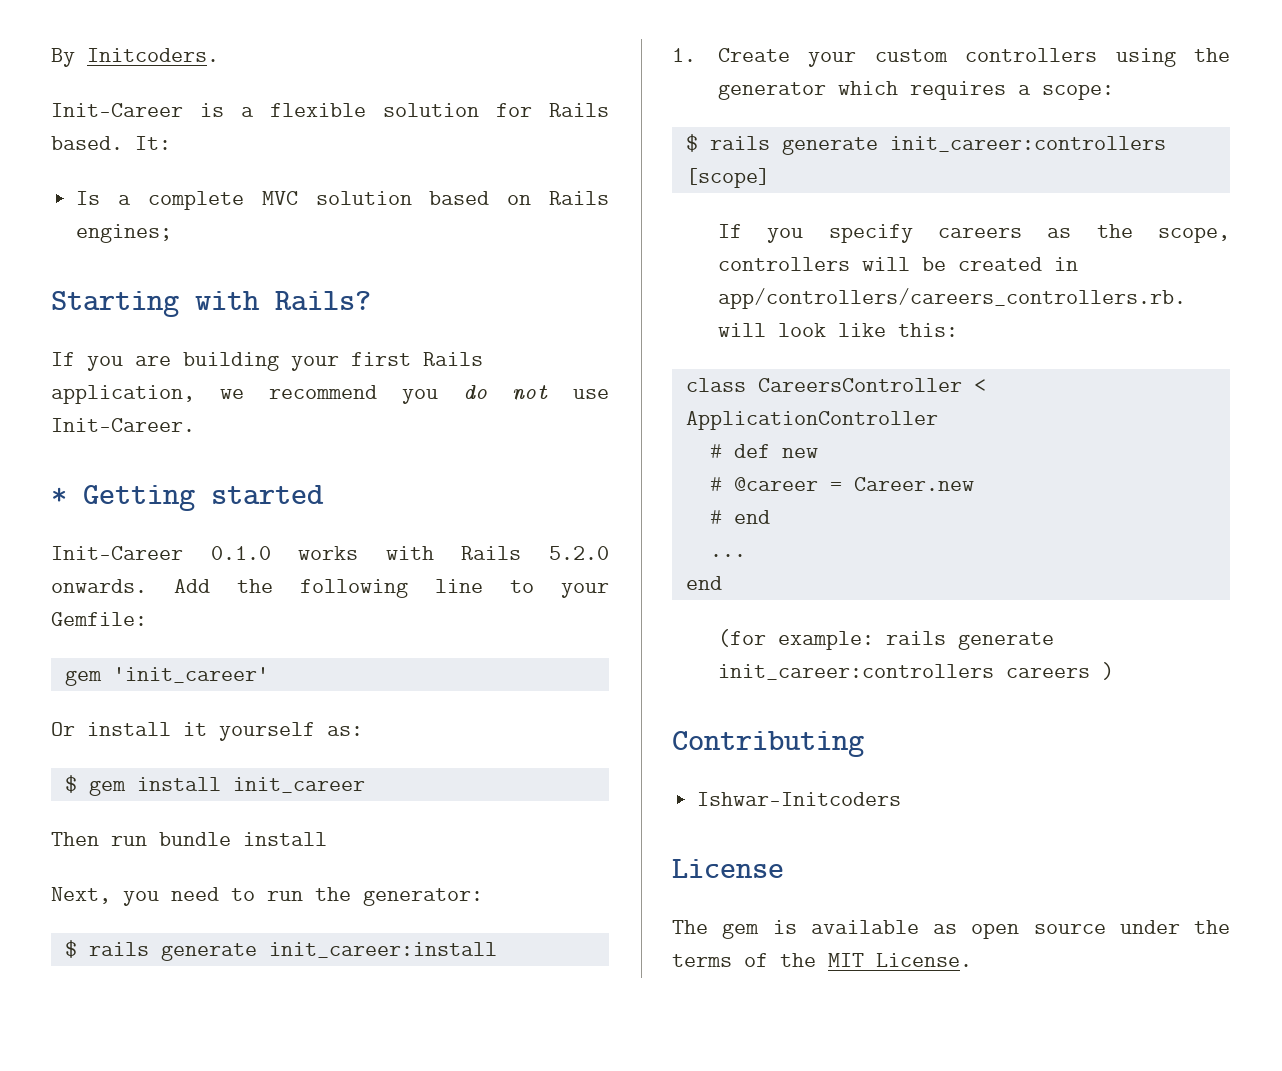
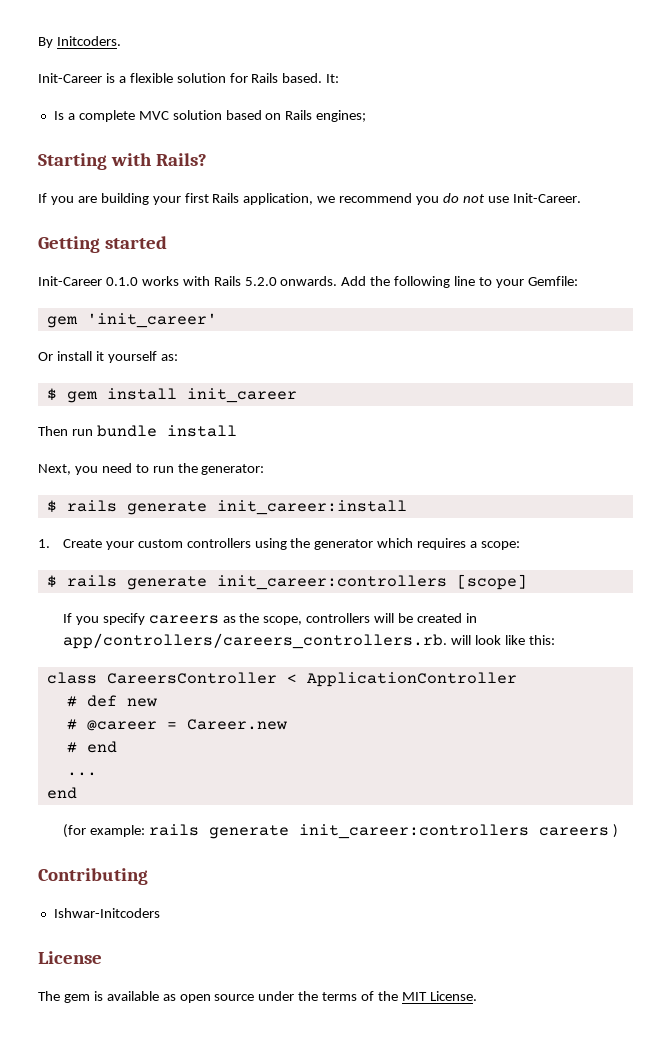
- * Getting started
+ Getting started

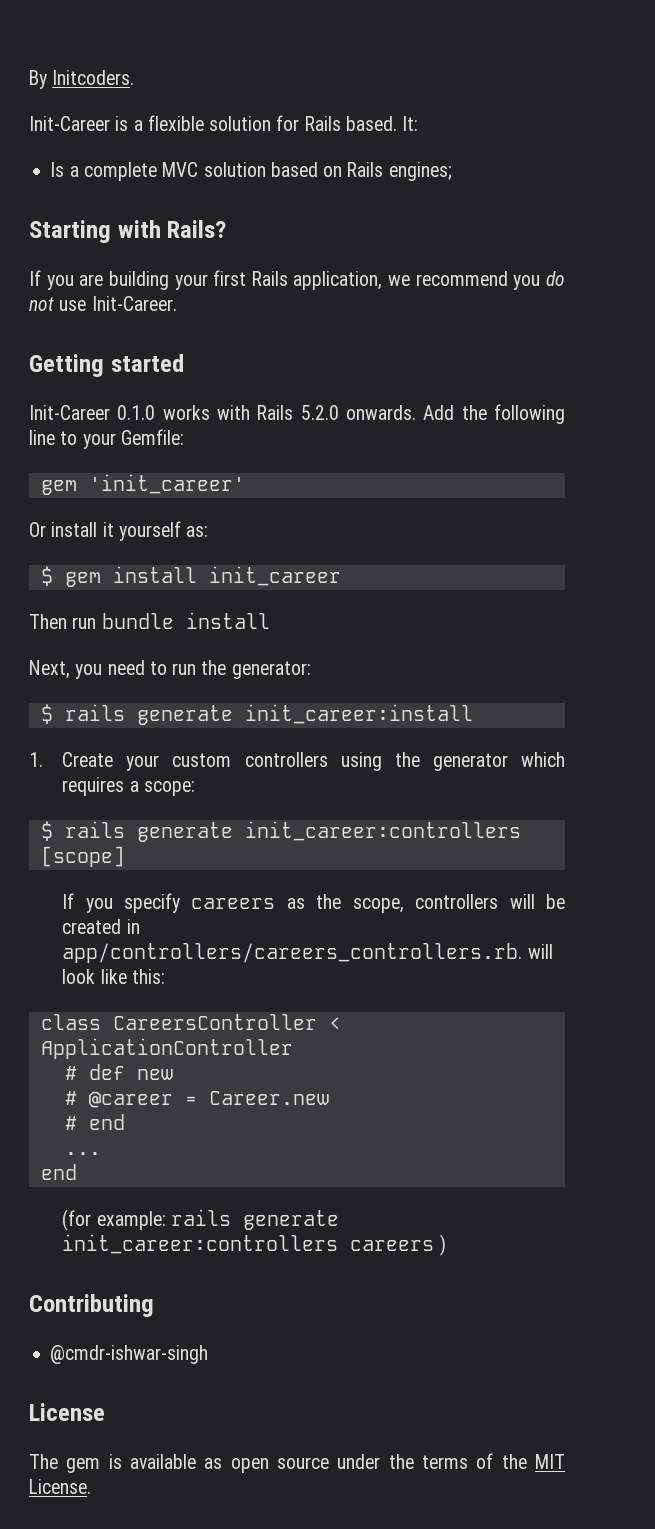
- Ishwar-Initcoders
+ @cmdr-ishwar-singh

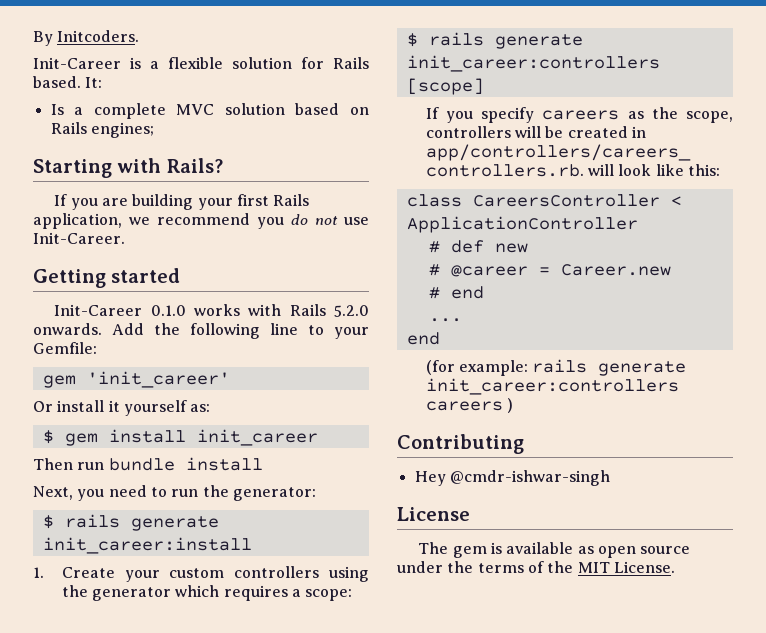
- @cmdr-ishwar-singh
+ Hey @cmdr-ishwar-singh

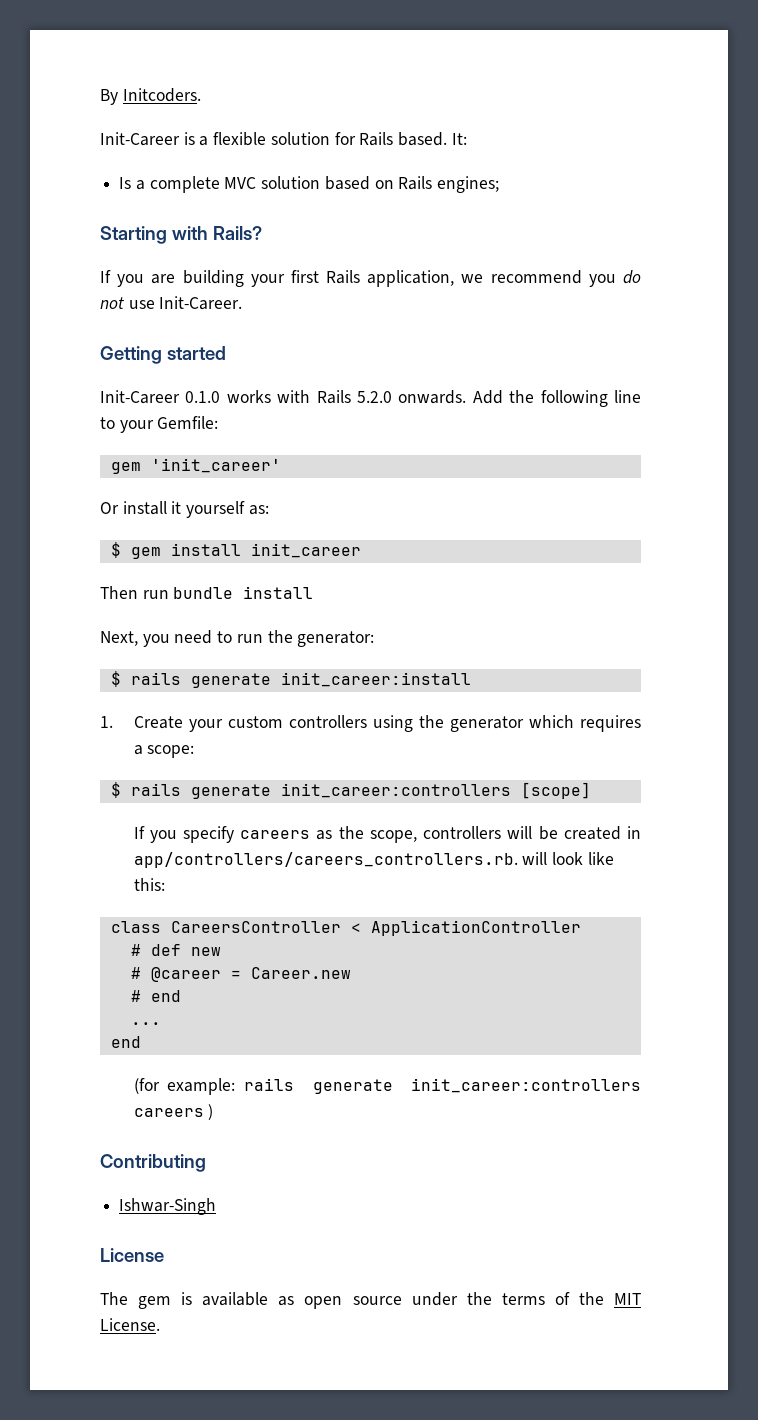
- Hey @cmdr-ishwar-singh
+ Ishwar-Singh

